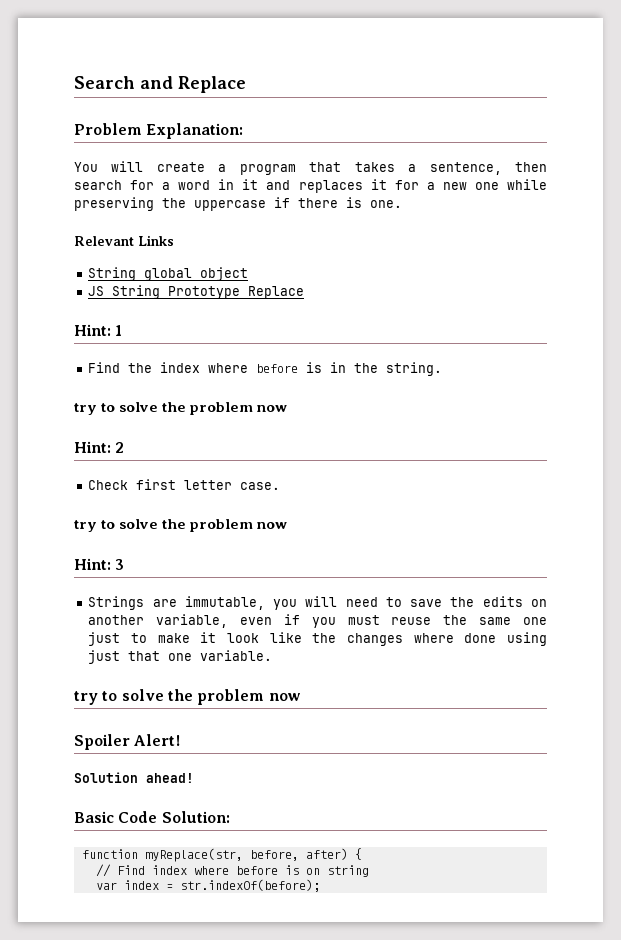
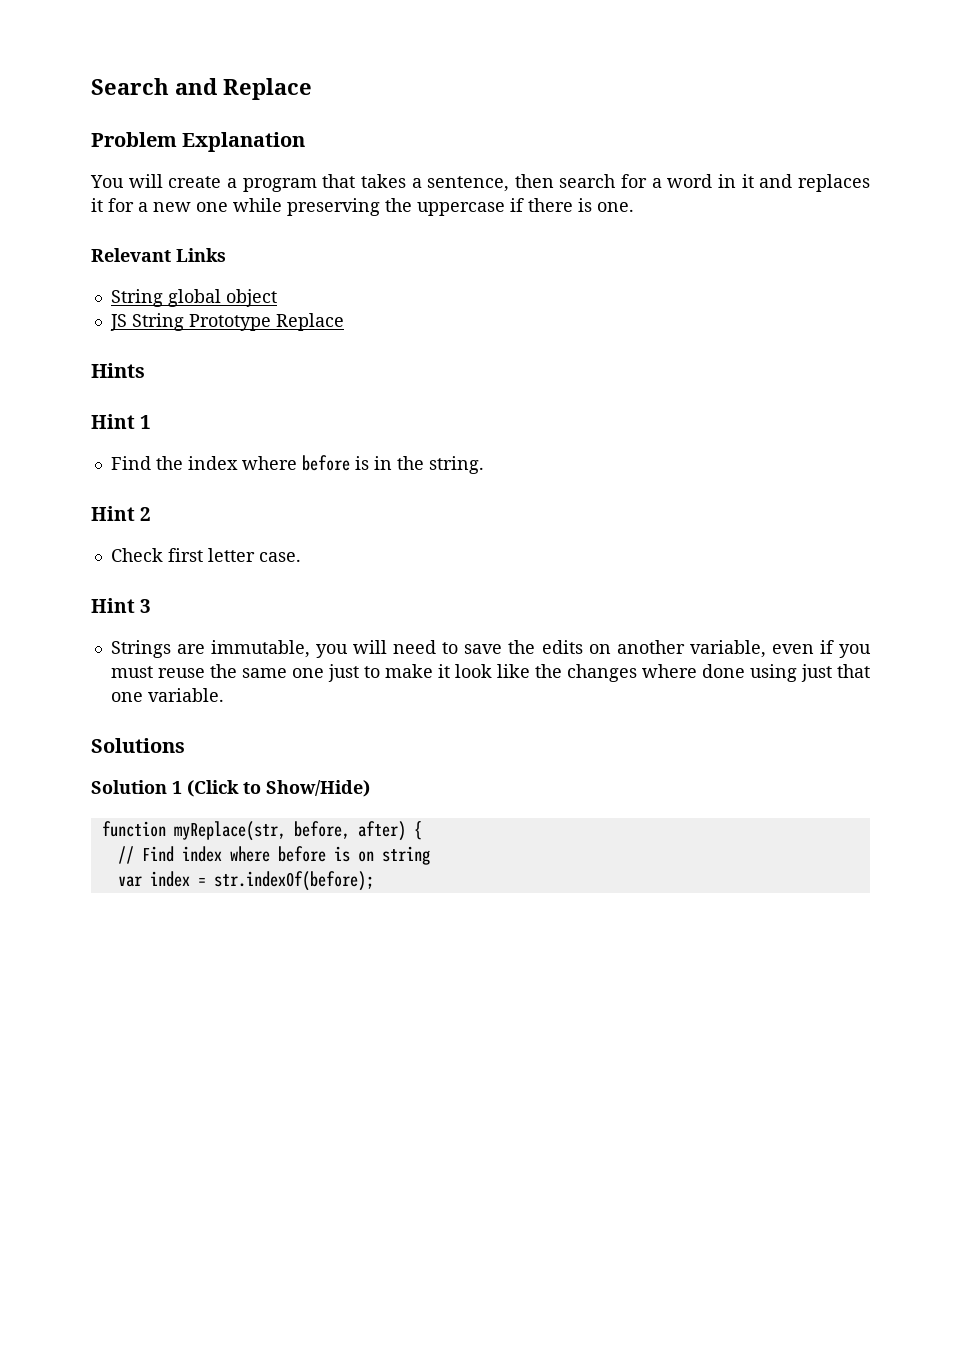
- Problem Explanation:
+ Problem Explanation
- Hint: 1
+ Hints
+ Hint 1
  Find the index where before is in the string.
- try to solve the problem now
- Hint: 2
+ Hint 2
  Check first letter case.
- try to solve the problem now
- Hint: 3
+ Hint 3
  Strings are immutable, you will need to save the edits on another variable, even if you must reuse the same one just to make it look like the changes where done using just that one variable.
- try to solve the problem now
- Spoiler Alert!
- Solution ahead!
- Basic Code Solution:
+ Solutions
+ Solution 1 (Click to Show/Hide)

